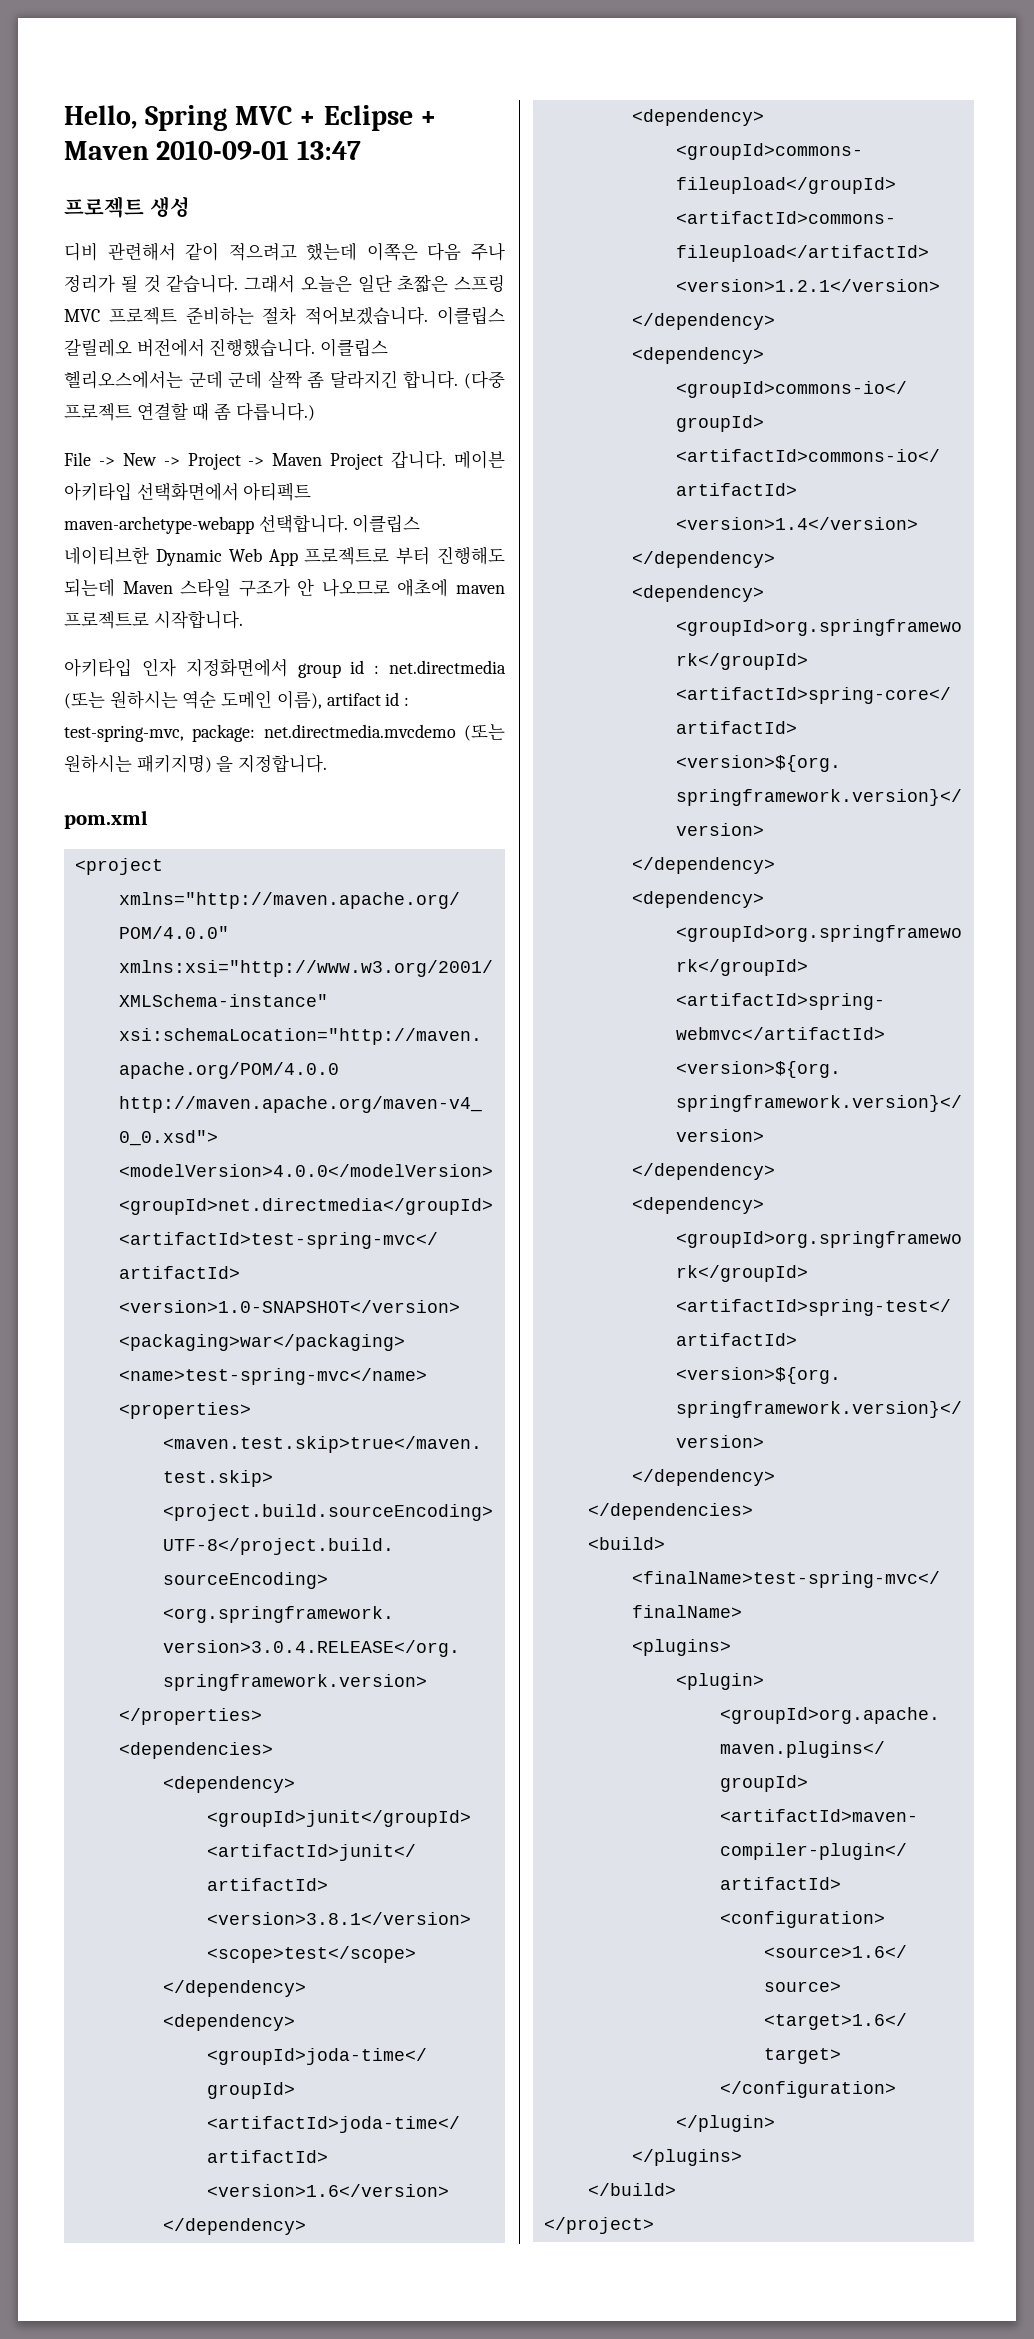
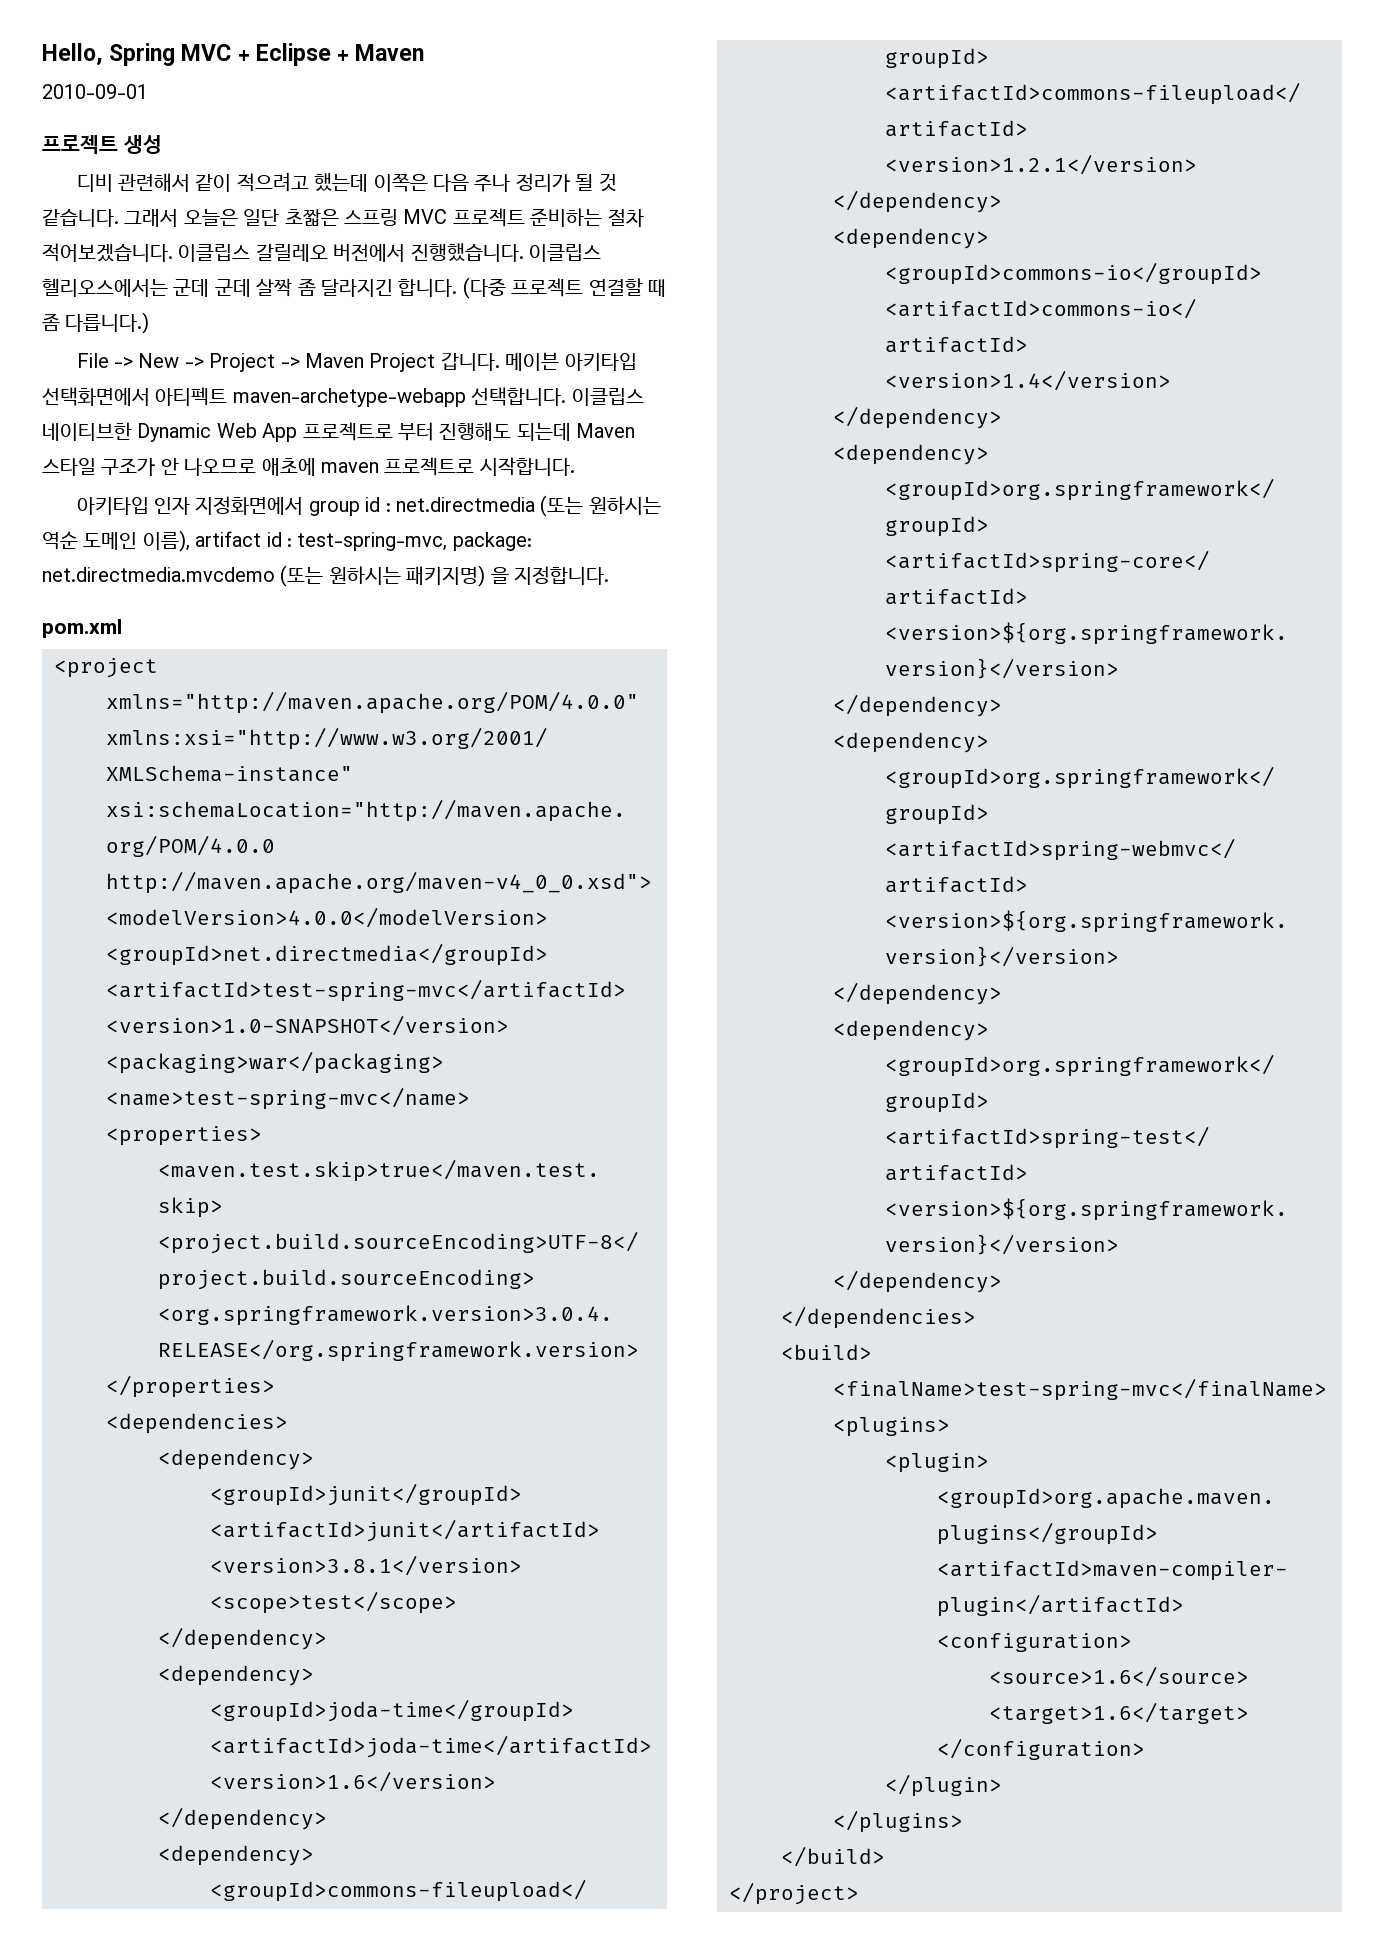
- Hello, Spring MVC + Eclipse + Maven 2010-09-01 13:47
+ Hello, Spring MVC + Eclipse + Maven
+ 2010-09-01

